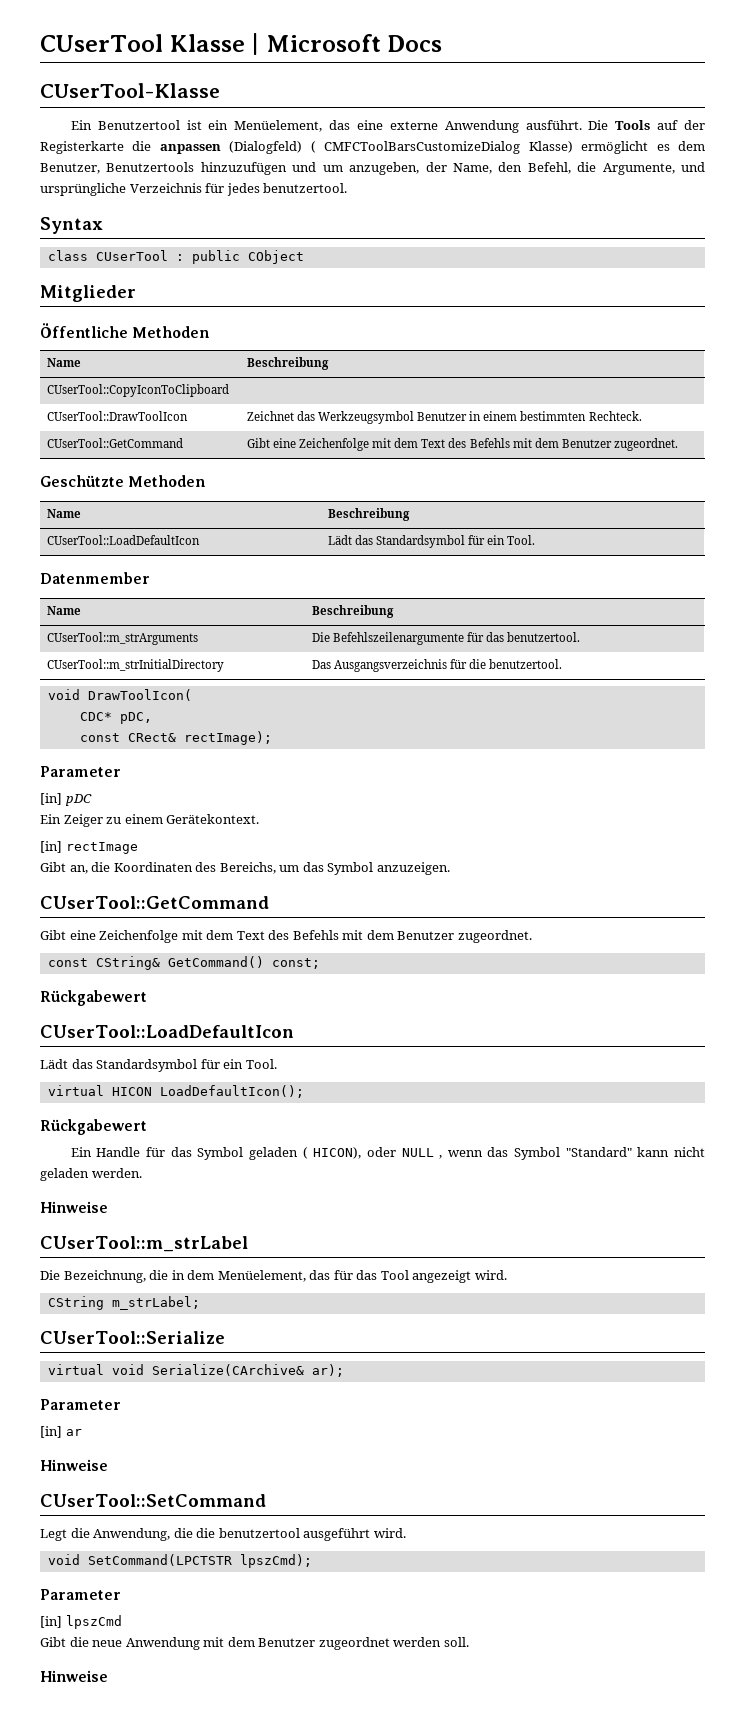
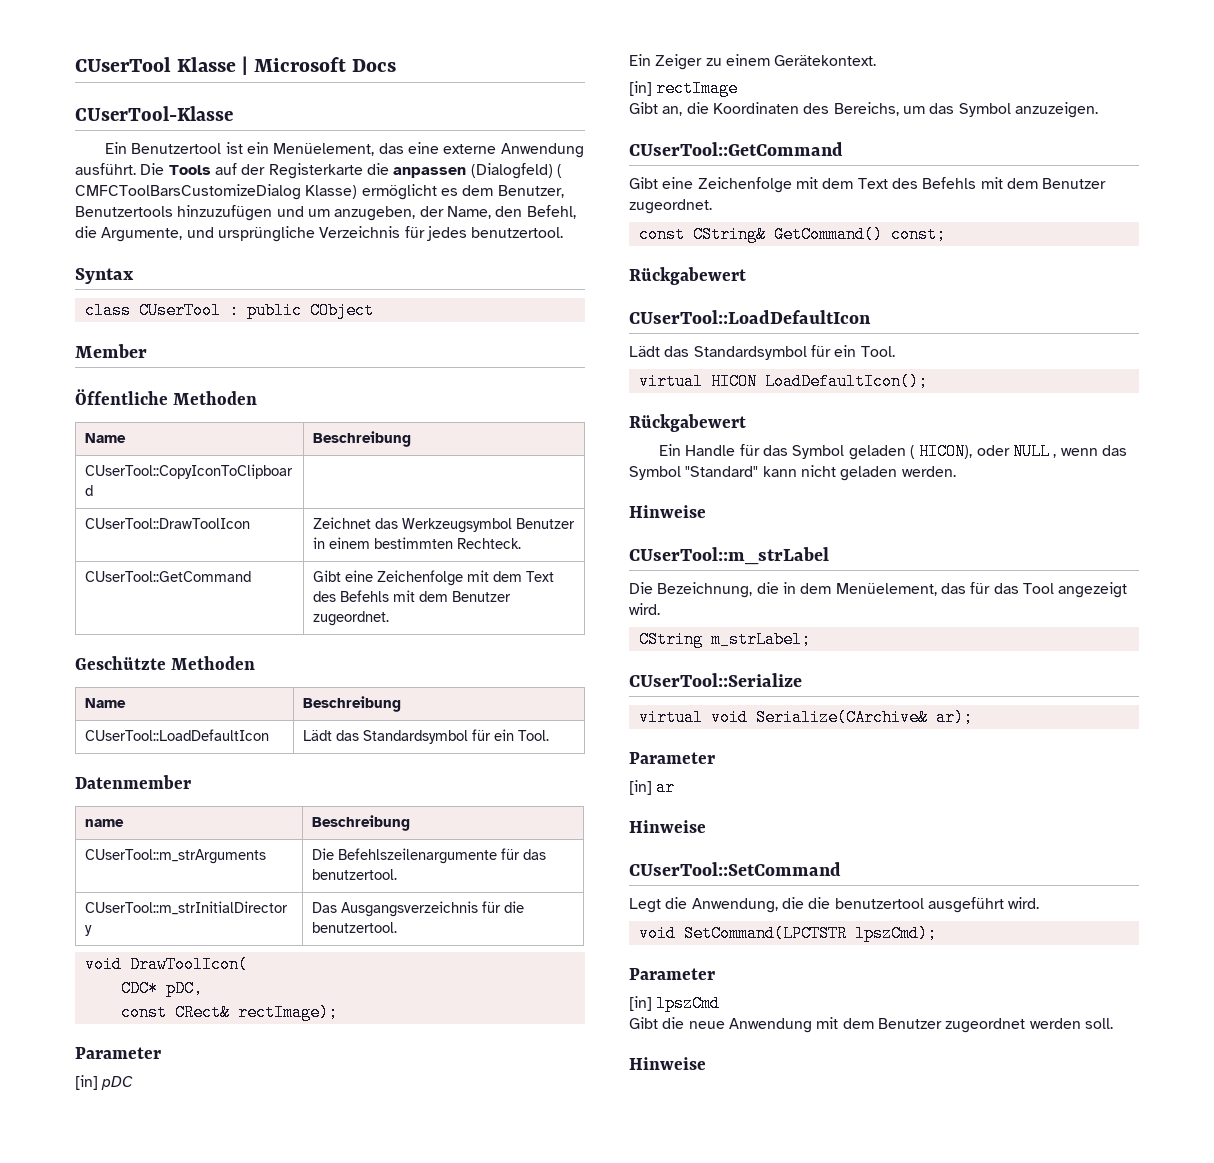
- Mitglieder
+ Member
  Datenmember
- Name | Beschreibung
+ name | Beschreibung

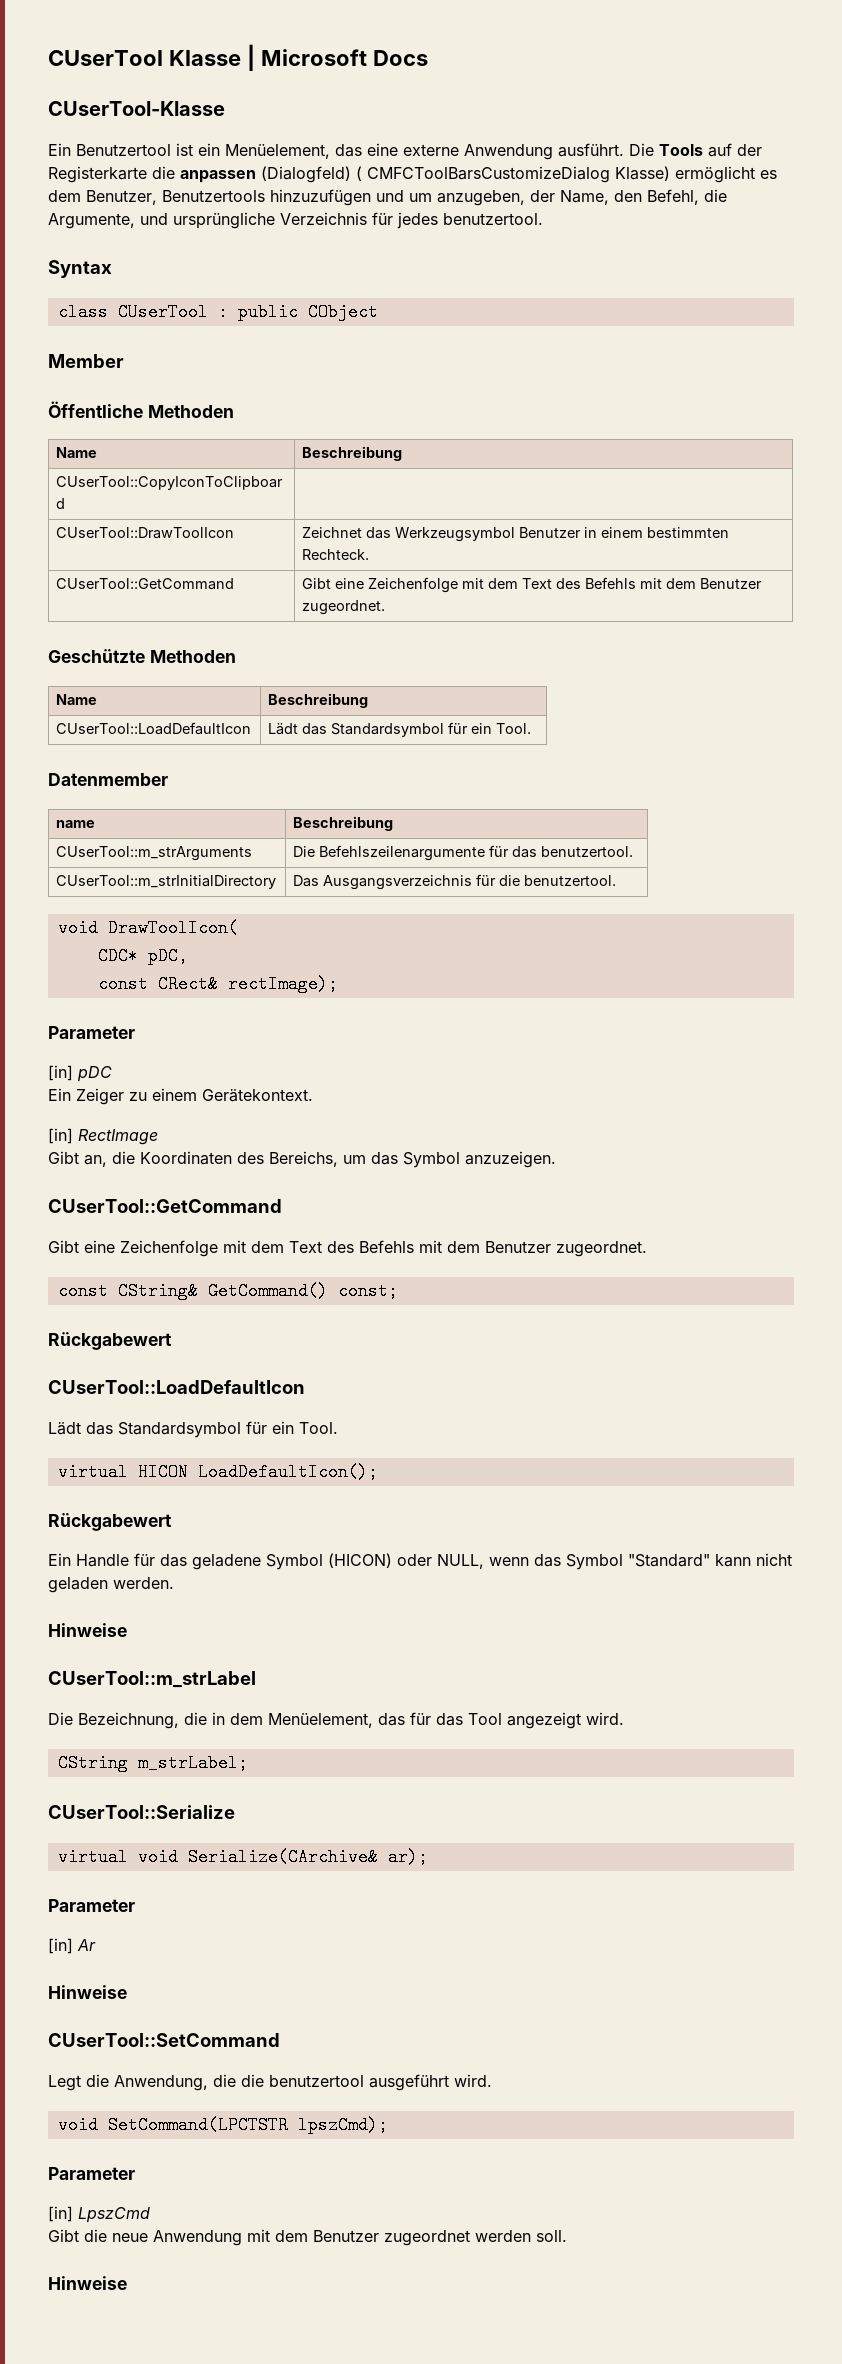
- [in] rectImage
+ [in] RectImage
- Ein Handle für das Symbol geladen ( HICON), oder NULL , wenn das Symbol "Standard" kann nicht geladen werden.
+ Ein Handle für das geladene Symbol (HICON) oder NULL, wenn das Symbol "Standard" kann nicht geladen werden.
- [in] ar
+ [in] Ar
- [in] lpszCmd
+ [in] LpszCmd

